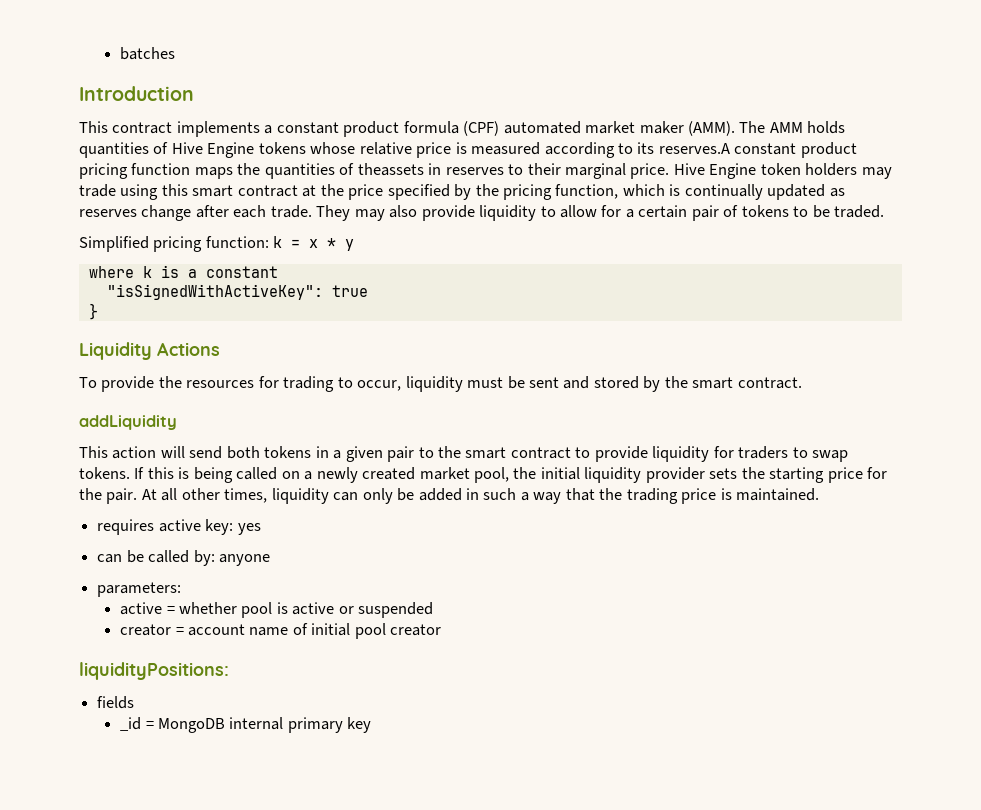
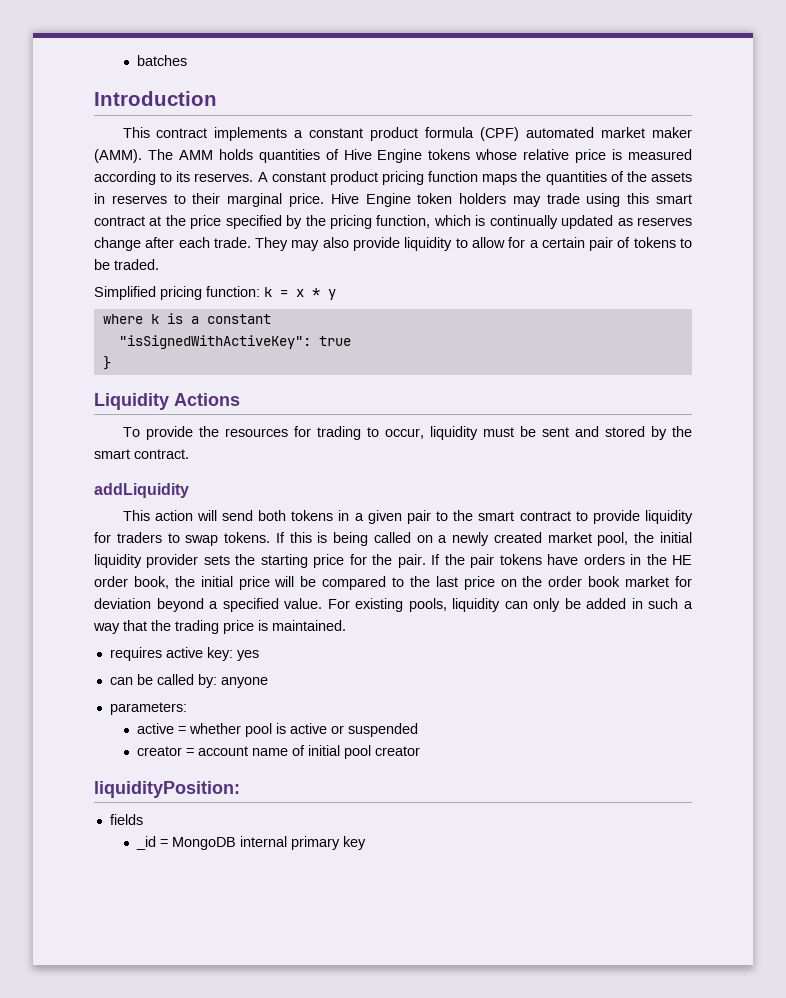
- The AMM holds quantities of Hive Engine tokens whose relative price is measured according to its reserves.A constant product pricing function maps the quantities of theassets in reserves to their marginal price.
+ The AMM holds quantities of Hive Engine tokens whose relative price is measured according to its reserves. A constant product pricing function maps the quantities of the assets in reserves to their marginal price.
- At all other times, liquidity can only be added in such a way that the trading price is maintained.
+ If the pair tokens have orders in the HE order book, the initial price will be compared to the last price on the order book market for deviation beyond a specified value. For existing pools, liquidity can only be added in such a way that the trading price is maintained.
- liquidityPositions:
+ liquidityPosition:

